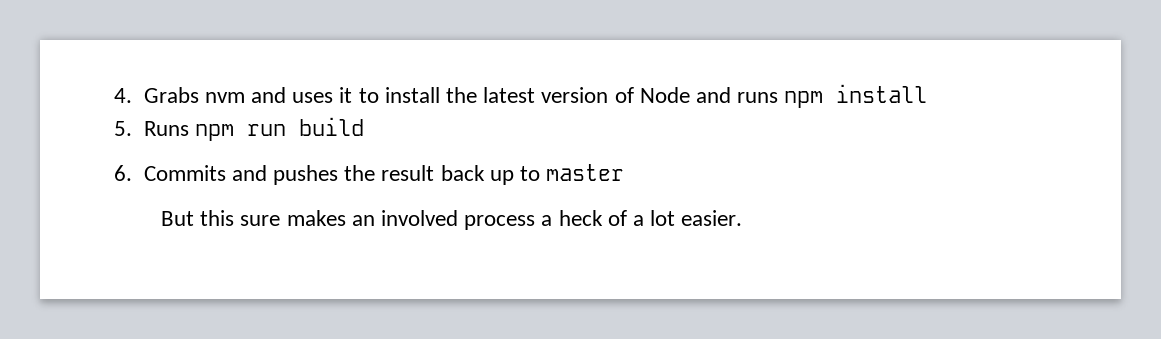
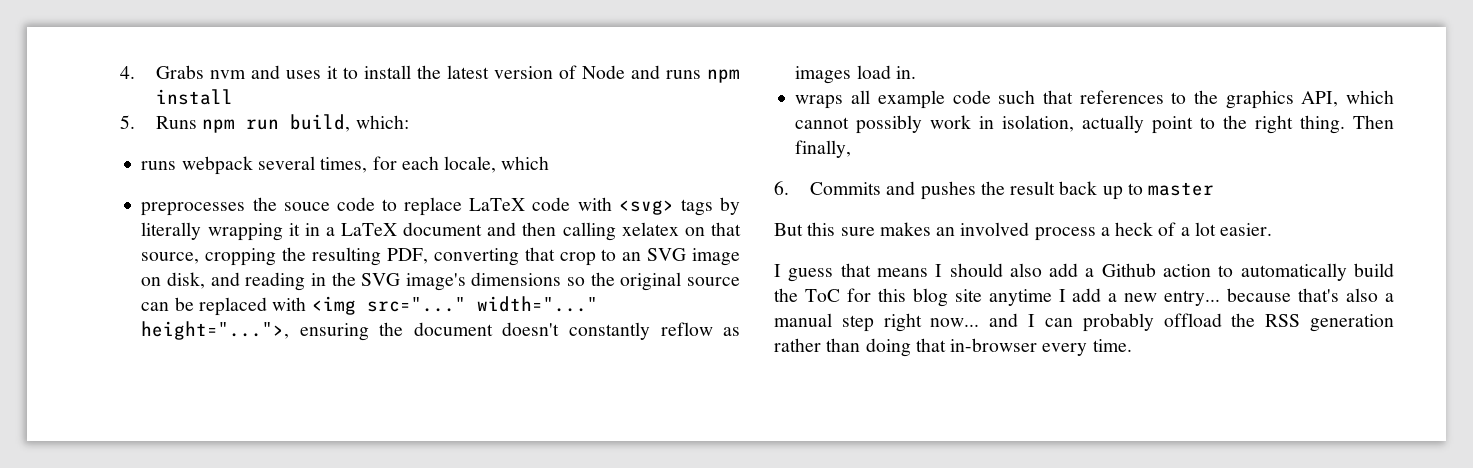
- 5. Runs npm run build
+ 5. Runs npm run build, which:
+ runs webpack several times, for each locale, which
+ preprocesses the souce code to replace LaTeX code with <svg> tags by literally wrapping it in a LaTeX document and then calling xelatex on that source, cropping the resulting PDF, converting that crop to an SVG image on disk, and reading in the SVG image's dimensions so the original source can be replaced with <img src="..." width="..." height="...">, ensuring the document doesn't constantly reflow as images load in.
+ wraps all example code such that references to the graphics API, which cannot possibly work in isolation, actually point to the right thing. Then finally,
+ I guess that means I should also add a Github action to automatically build the ToC for this blog site anytime I add a new entry... because that's also a manual step right now... and I can probably offload the RSS generation rather than doing that in-browser every time.

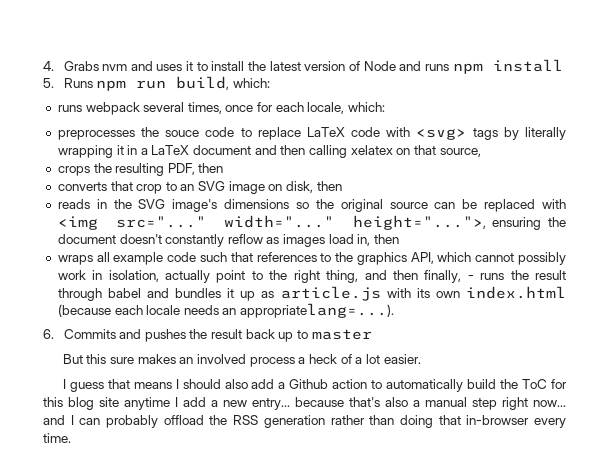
- runs webpack several times, for each locale, which
+ runs webpack several times, once for each locale, which:
- preprocesses the souce code to replace LaTeX code with <svg> tags by literally wrapping it in a LaTeX document and then calling xelatex on that source, cropping the resulting PDF, converting that crop to an SVG image on disk, and reading in the SVG image's dimensions so the original source can be replaced with <img src="..." width="..." height="...">, ensuring the document doesn't constantly reflow as images load in.
+ preprocesses the souce code to replace LaTeX code with <svg> tags by literally wrapping it in a LaTeX document and then calling xelatex on that source,
+ crops the resulting PDF, then
+ converts that crop to an SVG image on disk, then
+ reads in the SVG image's dimensions so the original source can be replaced with <img src="..." width="..." height="...">, ensuring the document doesn't constantly reflow as images load in, then
- wraps all example code such that references to the graphics API, which cannot possibly work in isolation, actually point to the right thing. Then finally,
+ wraps all example code such that references to the graphics API, which cannot possibly work in isolation, actually point to the right thing, and then finally, - runs the result through babel and bundles it up as article.js with its own index.html (because each locale needs an appropriatelang=...).

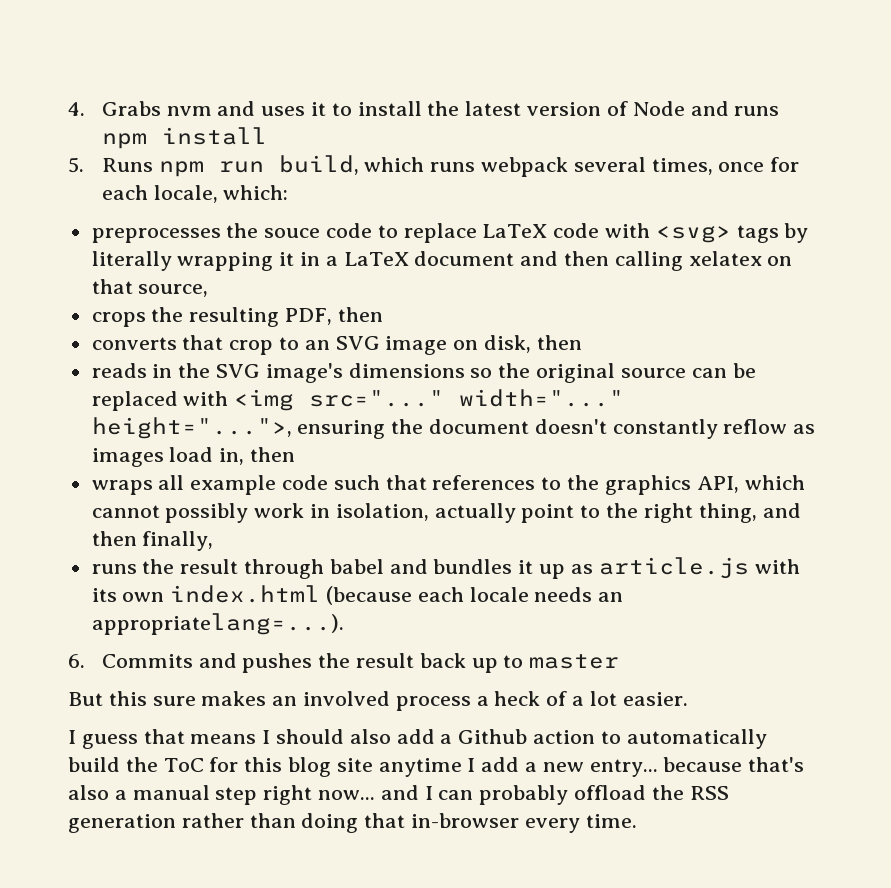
- 5. Runs npm run build, which:
- runs webpack several times, once for each locale, which:
+ 5. Runs npm run build, which runs webpack several times, once for each locale, which:
- wraps all example code such that references to the graphics API, which cannot possibly work in isolation, actually point to the right thing, and then finally, - runs the result through babel and bundles it up as article.js with its own index.html (because each locale needs an appropriatelang=...).
+ wraps all example code such that references to the graphics API, which cannot possibly work in isolation, actually point to the right thing, and then finally,
+ runs the result through babel and bundles it up as article.js with its own index.html (because each locale needs an appropriatelang=...).

